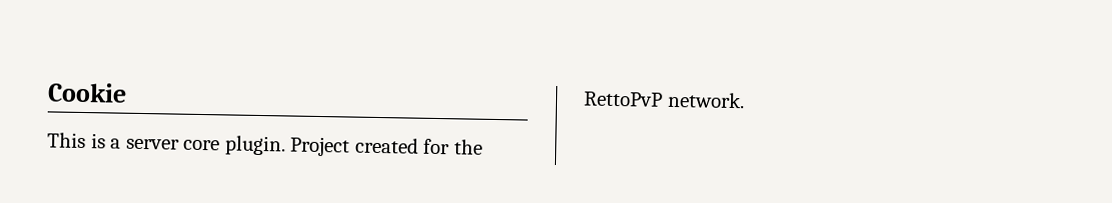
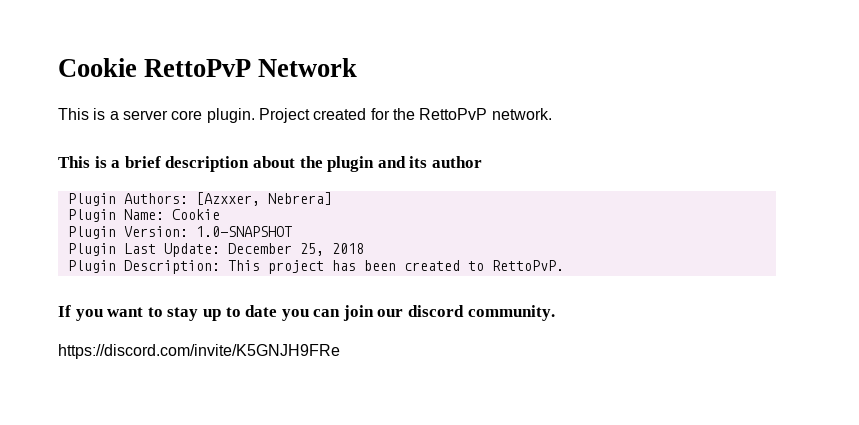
- Cookie
+ Cookie RettoPvP Network
+ This is a brief description about the plugin and its author
+ Plugin Authors: [Azxxer, Nebrera]
+ Plugin Name: Cookie
+ Plugin Version: 1.0-SNAPSHOT
+ Plugin Last Update: December 25, 2018
+ Plugin Description: This project has been created to RettoPvP.
+ If you want to stay up to date you can join our discord community.
+ https://discord.com/invite/K5GNJH9FRe

